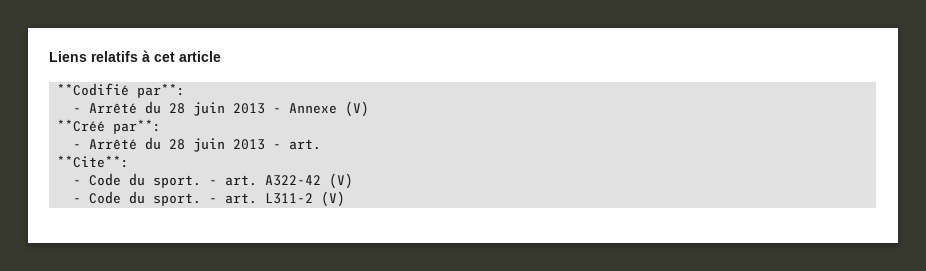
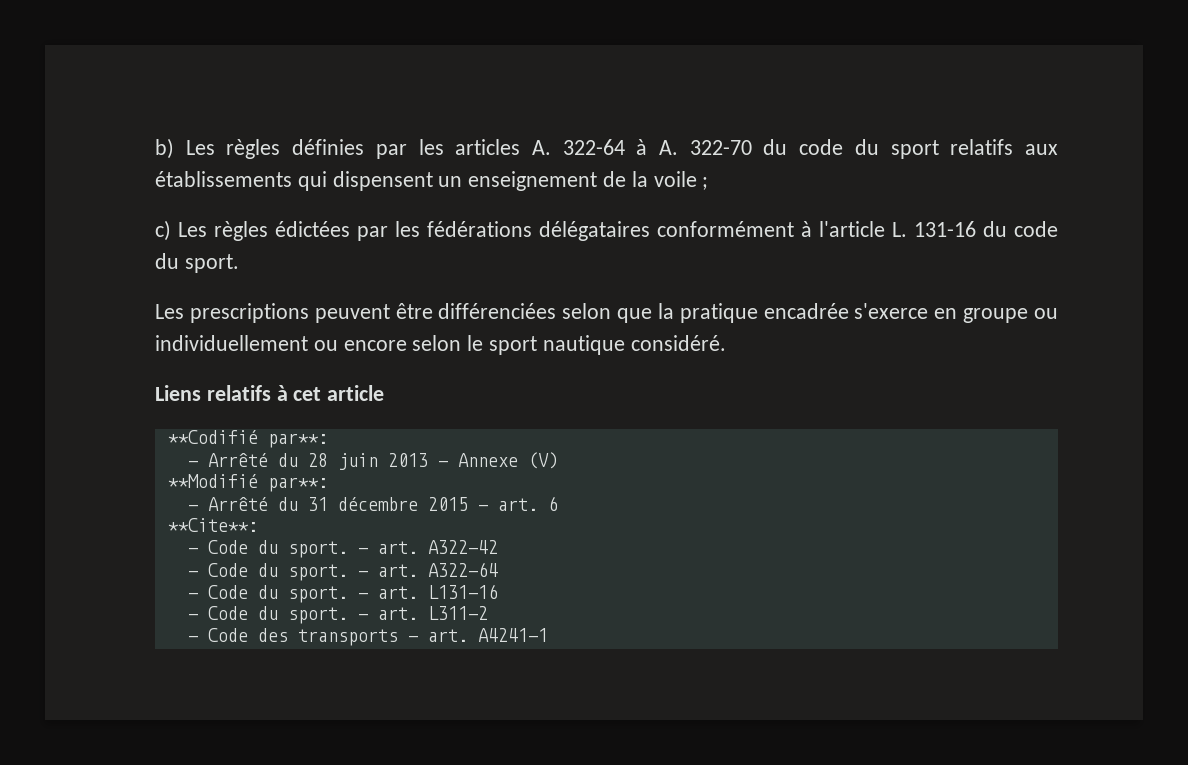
+ b) Les règles définies par les articles A. 322-64 à A. 322-70 du code du sport relatifs aux établissements qui dispensent un enseignement de la voile ;
+ c) Les règles édictées par les fédérations délégataires conformément à l'article L. 131-16 du code du sport.
+ Les prescriptions peuvent être différenciées selon que la pratique encadrée s'exerce en groupe ou individuellement ou encore selon le sport nautique considéré.
- **Créé par**:
- - Arrêté du 28 juin 2013 - art.
+ **Modifié par**:
+ - Arrêté du 31 décembre 2015 - art. 6
- - art. A322-42 (V)
+ - art. A322-42
+ - Code du sport. - art. A322-64
+ - Code du sport. - art. L131-16
- - art. L311-2 (V)
+ - art. L311-2
+ - Code des transports - art. A4241-1

